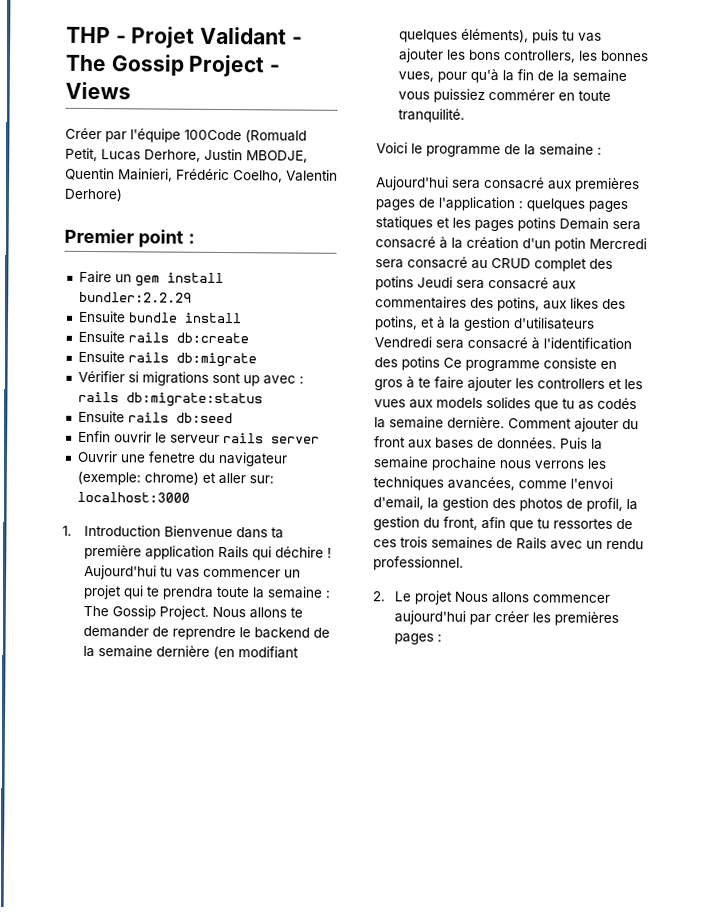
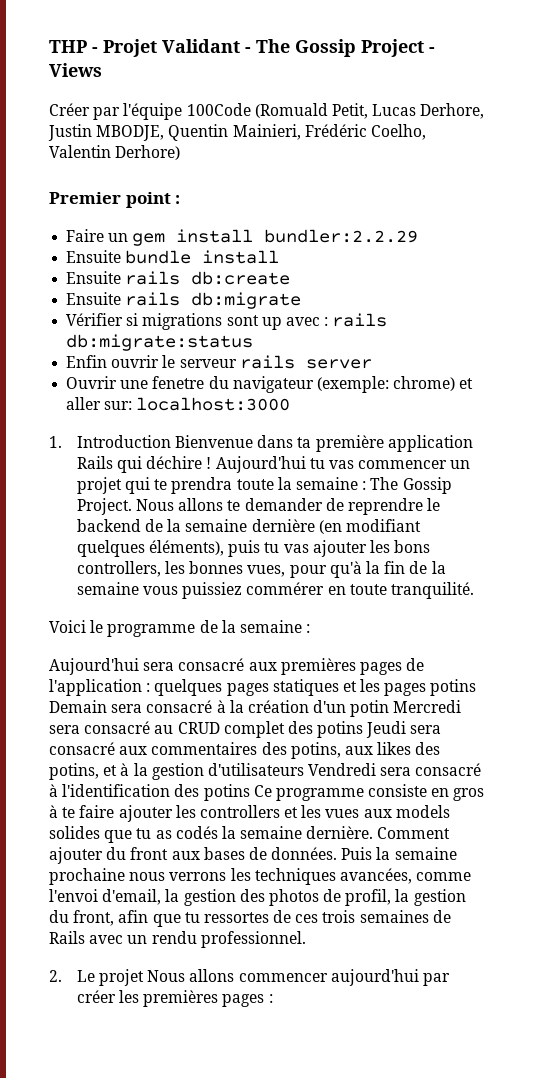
- Ensuite rails db:seed

